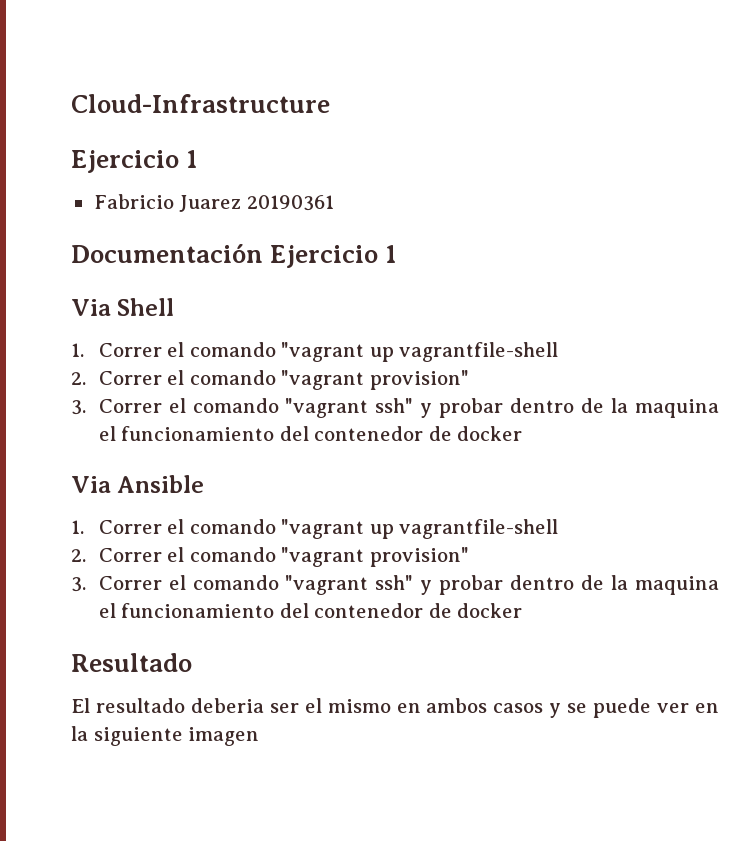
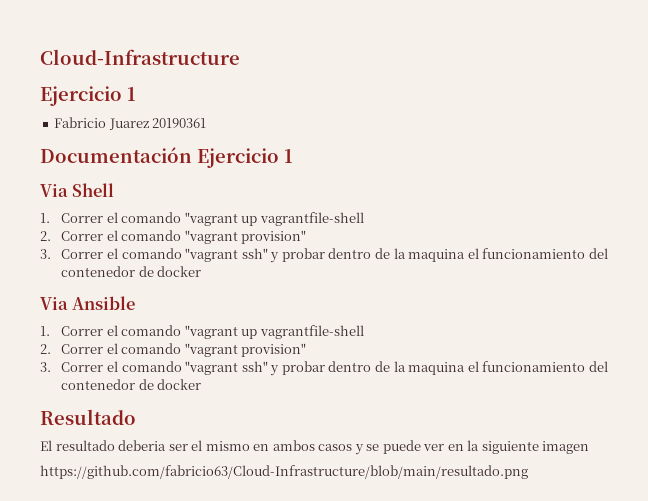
+ https://github.com/fabricio63/Cloud-Infrastructure/blob/main/resultado.png

